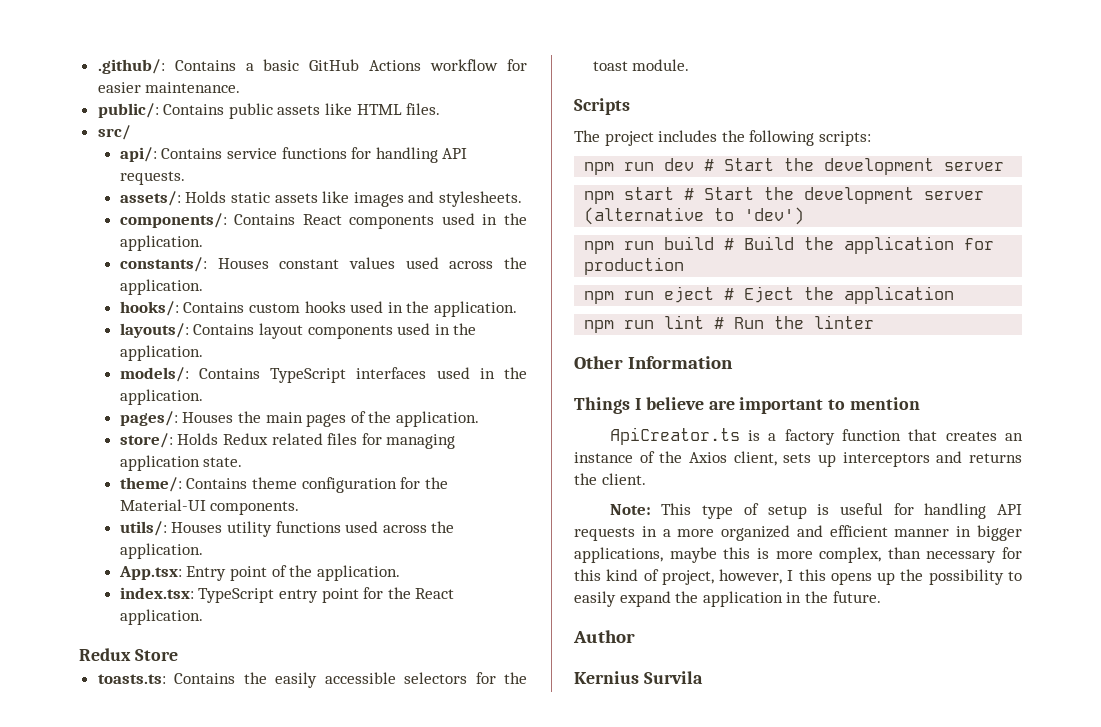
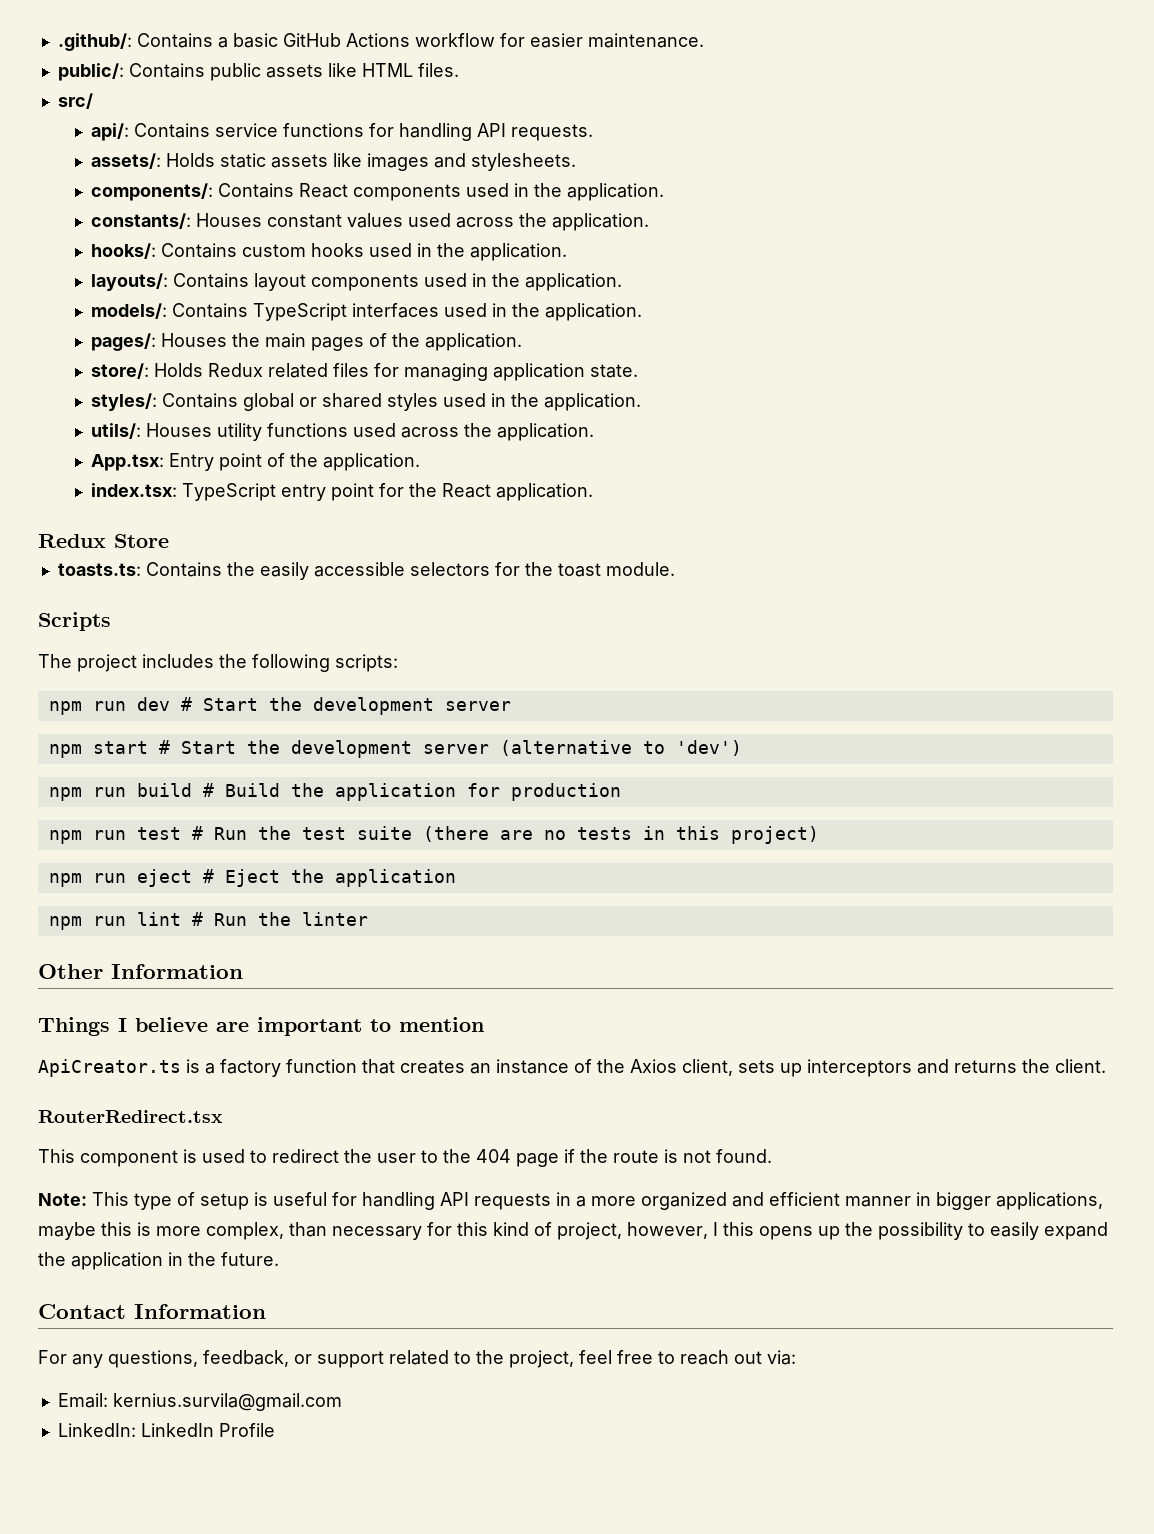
- theme/: Contains theme configuration for the Material-UI components.
+ styles/: Contains global or shared styles used in the application.
+ npm run test # Run the test suite (there are no tests in this project)
+ RouterRedirect.tsx
+ This component is used to redirect the user to the 404 page if the route is not found.
- Author
- Kernius Survila
+ Contact Information
+ For any questions, feedback, or support related to the project, feel free to reach out via:
+ Email: kernius.survila@gmail.com
+ LinkedIn: LinkedIn Profile

